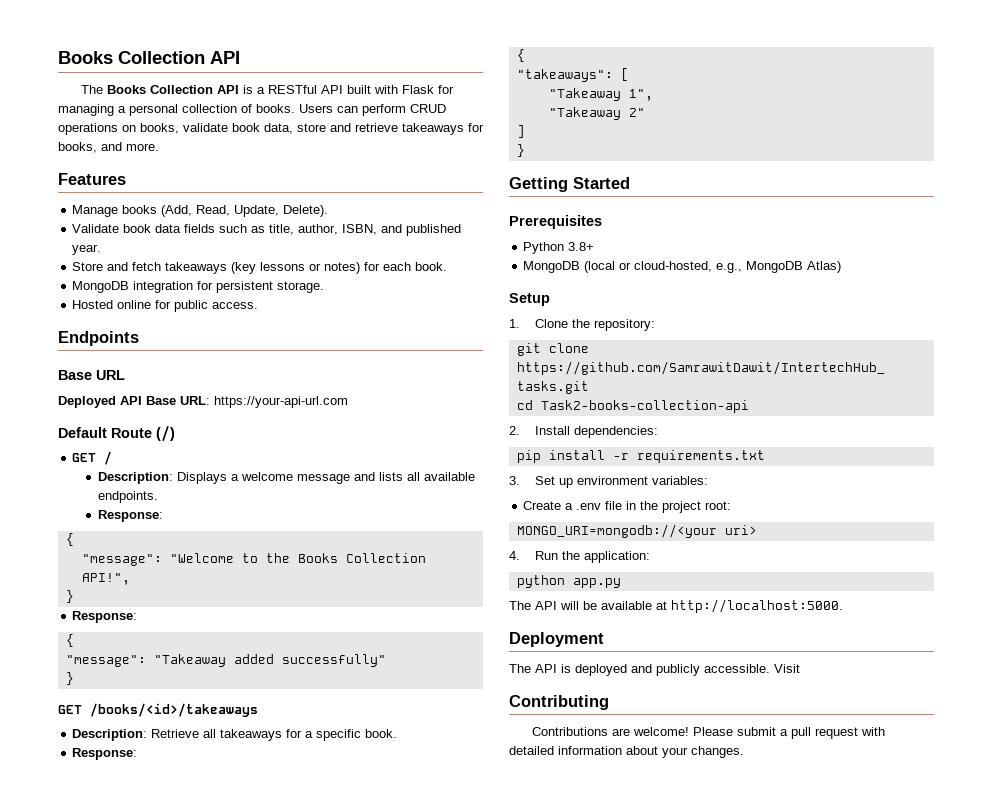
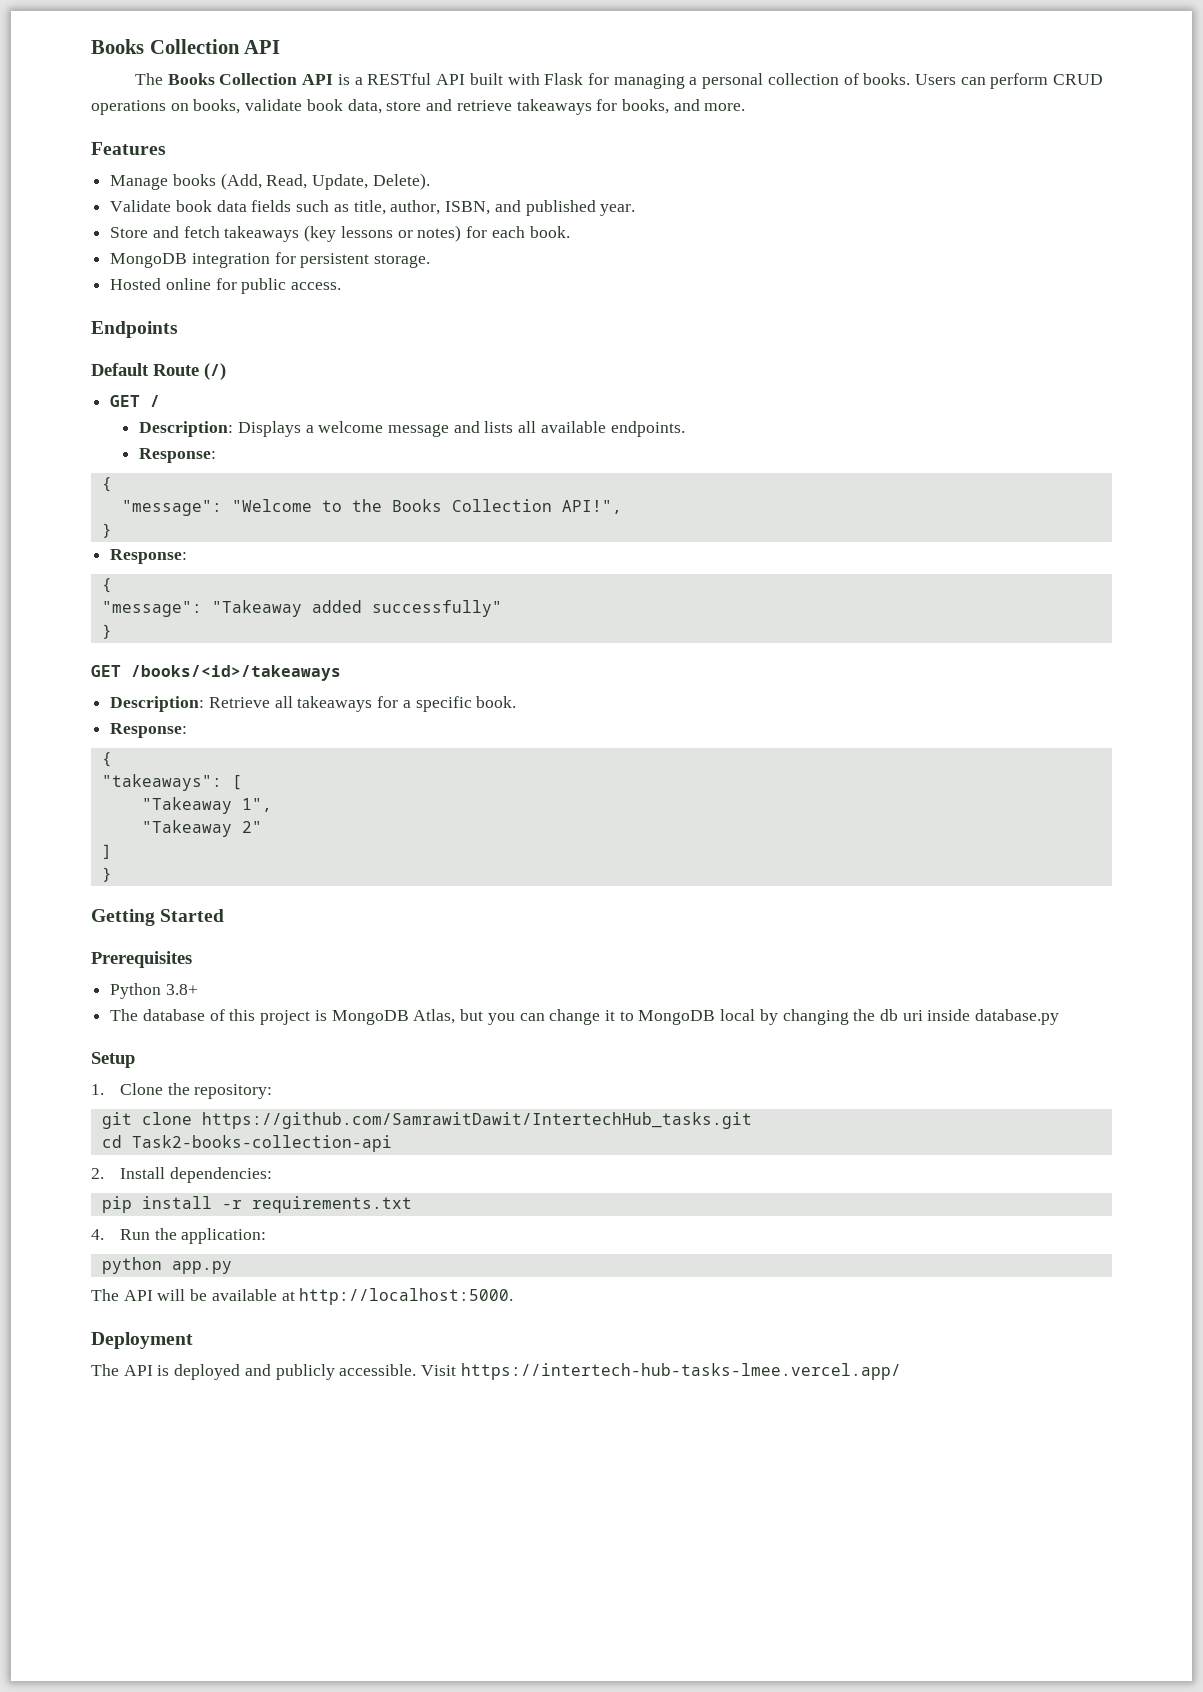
- Base URL
- Deployed API Base URL: https://your-api-url.com
- MongoDB (local or cloud-hosted, e.g., MongoDB Atlas)
+ The database of this project is MongoDB Atlas, but you can change it to MongoDB local by changing the db uri inside database.py
- 3. Set up environment variables:
- Create a .env file in the project root:
- MONGO_URI=mongodb://<your uri>
- Visit
- Contributing
- Contributions are welcome! Please submit a pull request with detailed information about your changes.
+ Visit https://intertech-hub-tasks-lmee.vercel.app/

